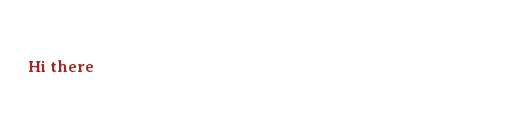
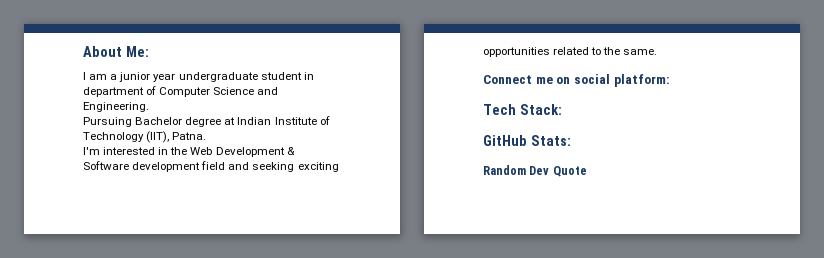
- Hi there
+ About Me:
+ I am a junior year undergraduate student in department of Computer Science and Engineering.
+ Pursuing Bachelor degree at Indian Institute of Technology (IIT), Patna.
+ I'm interested in the Web Development & Software development field and seeking exciting opportunities related to the same.
+ Connect me on social platform:
+ Tech Stack:
+ GitHub Stats:
+ Random Dev Quote

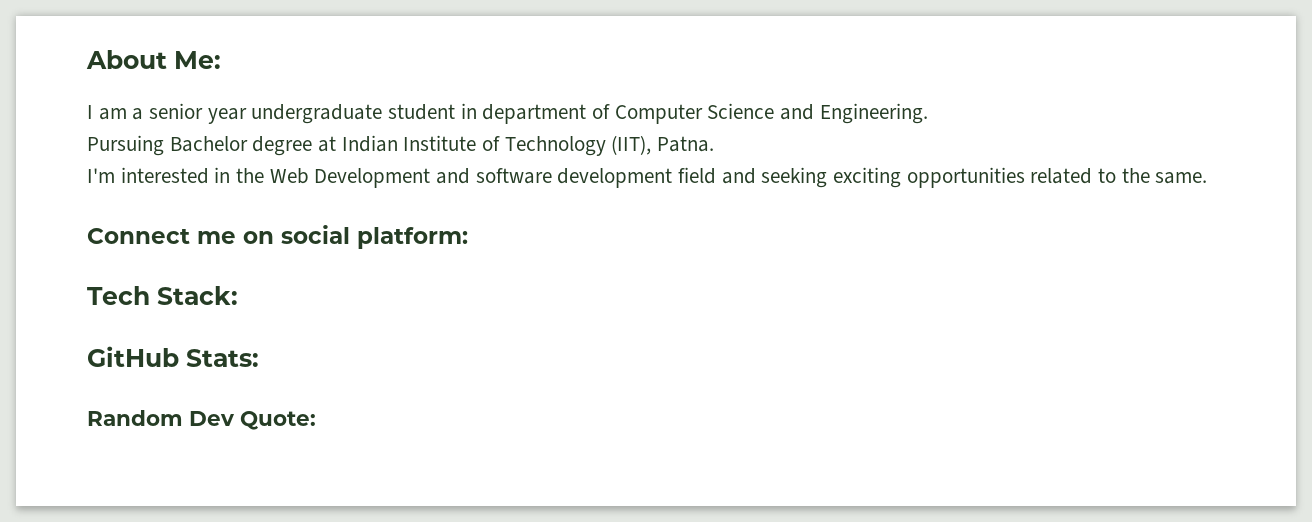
- I am a junior year undergraduate student in department of Computer Science and Engineering.
+ I am a senior year undergraduate student in department of Computer Science and Engineering.
- I'm interested in the Web Development & Software development field and seeking exciting opportunities related to the same.
+ I'm interested in the Web Development and software development field and seeking exciting opportunities related to the same.
- Random Dev Quote
+ Random Dev Quote:

